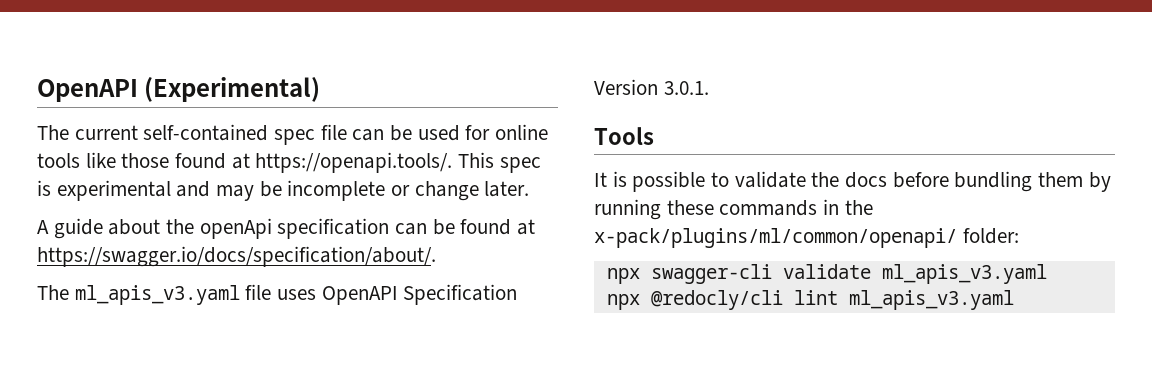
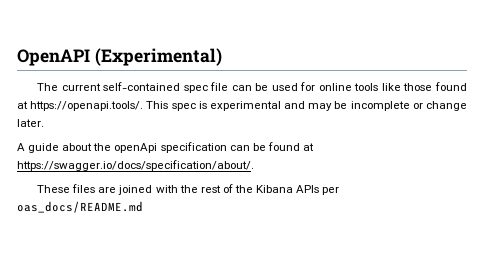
- The ml_apis_v3.yaml file uses OpenAPI Specification Version 3.0.1.
- Tools
- It is possible to validate the docs before bundling them by running these commands in the x-pack/plugins/ml/common/openapi/ folder:
- npx swagger-cli validate ml_apis_v3.yaml
- npx @redocly/cli lint ml_apis_v3.yaml
+ These files are joined with the rest of the Kibana APIs per oas_docs/README.md

